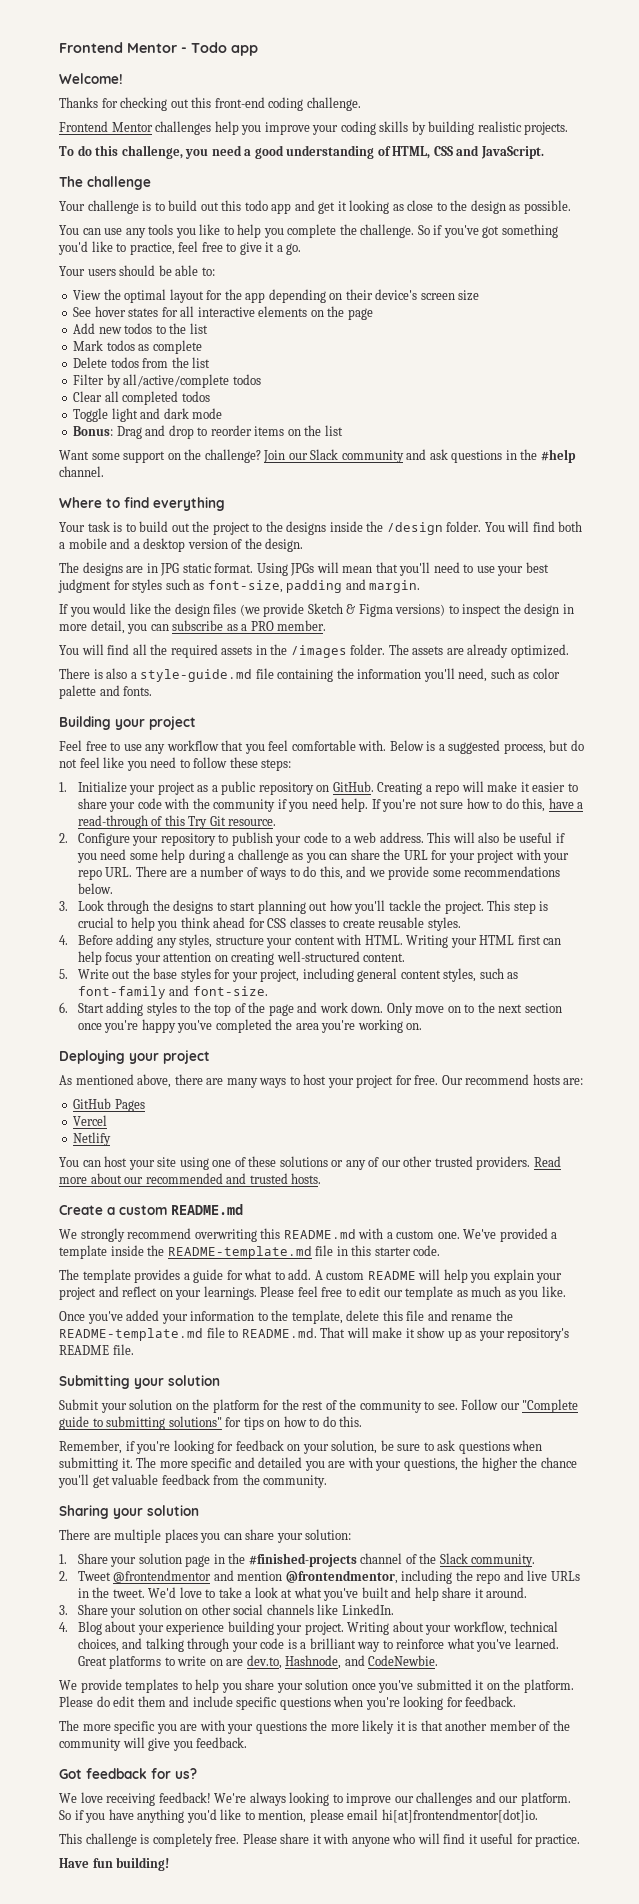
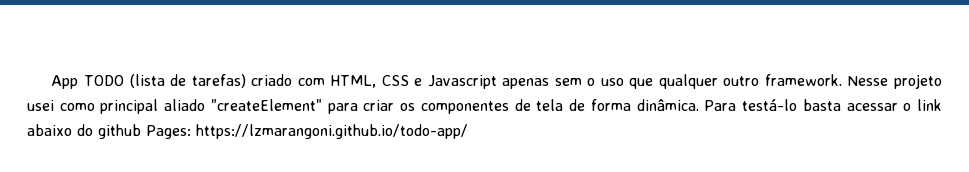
- Frontend Mentor - Todo app
- Welcome!
- Thanks for checking out this front-end coding challenge.
- Frontend Mentor challenges help you improve your coding skills by building realistic projects.
- To do this challenge, you need a good understanding of HTML, CSS and JavaScript.
- The challenge
- Your challenge is to build out this todo app and get it looking as close to the design as possible.
- You can use any tools you like to help you complete the challenge. So if you've got something you'd like to practice, feel free to give it a go.
- Your users should be able to:
- View the optimal layout for the app depending on their device's screen size
- See hover states for all interactive elements on the page
- Add new todos to the list
- Mark todos as complete
- Delete todos from the list
- Filter by all/active/complete todos
- Clear all completed todos
- Toggle light and dark mode
- Bonus: Drag and drop to reorder items on the list
- Want some support on the challenge? Join our Slack community and ask questions in the #help channel.
- Where to find everything
- Your task is to build out the project to the designs inside the /design folder. You will find both a mobile and a desktop version of the design.
- The designs are in JPG static format. Using JPGs will mean that you'll need to use your best judgment for styles such as font-size, padding and margin.
- If you would like the design files (we provide Sketch & Figma versions) to inspect the design in more detail, you can subscribe as a PRO member.
- You will find all the required assets in the /images folder. The assets are already optimized.
- There is also a style-guide.md file containing the information you'll need, such as color palette and fonts.
- Building your project
- Feel free to use any workflow that you feel comfortable with. Below is a suggested process, but do not feel like you need to follow these steps:
- 1. Initialize your project as a public repository on GitHub. Creating a repo will make it easier to share your code with the community if you need help. If you're not sure how to do this, have a read-through of this Try Git resource.
- 2. Configure your repository to publish your code to a web address. This will also be useful if you need some help during a challenge as you can share the URL for your project with your repo URL. There are a number of ways to do this, and we provide some recommendations below.
- 3. Look through the designs to start planning out how you'll tackle the project. This step is crucial to help you think ahead for CSS classes to create reusable styles.
- 4. Before adding any styles, structure your content with HTML. Writing your HTML first can help focus your attention on creating well-structured content.
- 5. Write out the base styles for your project, including general content styles, such as font-family and font-size.
- 6. Start adding styles to the top of the page and work down. Only move on to the next section once you're happy you've completed the area you're working on.
- Deploying your project
- As mentioned above, there are many ways to host your project for free. Our recommend hosts are:
- GitHub Pages
- Vercel
- Netlify
- You can host your site using one of these solutions or any of our other trusted providers. Read more about our recommended and trusted hosts.
- Create a custom README.md
- We strongly recommend overwriting this README.md with a custom one. We've provided a template inside the README-template.md file in this starter code.
- The template provides a guide for what to add. A custom README will help you explain your project and reflect on your learnings. Please feel free to edit our template as much as you like.
- Once you've added your information to the template, delete this file and rename the README-template.md file to README.md. That will make it show up as your repository's README file.
- Submitting your solution
- Submit your solution on the platform for the rest of the community to see. Follow our "Complete guide to submitting solutions" for tips on how to do this.
- Remember, if you're looking for feedback on your solution, be sure to ask questions when submitting it. The more specific and detailed you are with your questions, the higher the chance you'll get valuable feedback from the community.
- Sharing your solution
- There are multiple places you can share your solution:
- 1. Share your solution page in the #finished-projects channel of the Slack community.
- 2. Tweet @frontendmentor and mention @frontendmentor, including the repo and live URLs in the tweet. We'd love to take a look at what you've built and help share it around.
- 3. Share your solution on other social channels like LinkedIn.
- 4. Blog about your experience building your project. Writing about your workflow, technical choices, and talking through your code is a brilliant way to reinforce what you've learned. Great platforms to write on are dev.to, Hashnode, and CodeNewbie.
- We provide templates to help you share your solution once you've submitted it on the platform. Please do edit them and include specific questions when you're looking for feedback.
- The more specific you are with your questions the more likely it is that another member of the community will give you feedback.
- Got feedback for us?
- We love receiving feedback! We're always looking to improve our challenges and our platform. So if you have anything you'd like to mention, please email hi[at]frontendmentor[dot]io.
- This challenge is completely free. Please share it with anyone who will find it useful for practice.
- Have fun building!
+ App TODO (lista de tarefas) criado com HTML, CSS e Javascript apenas sem o uso que qualquer outro framework. Nesse projeto usei como principal aliado "createElement" para criar os componentes de tela de forma dinâmica. Para testá-lo basta acessar o link abaixo do github Pages: https://lzmarangoni.github.io/todo-app/

